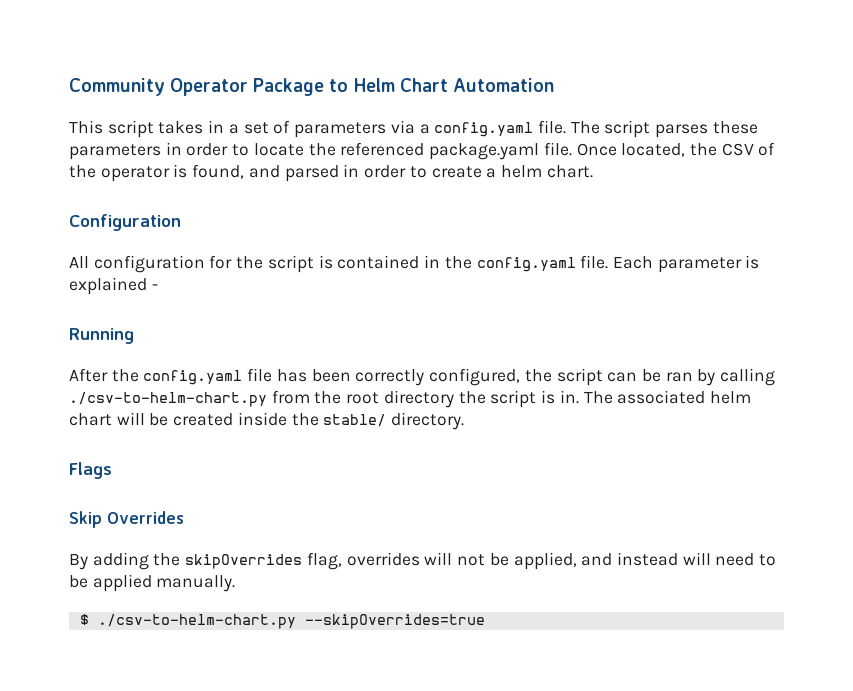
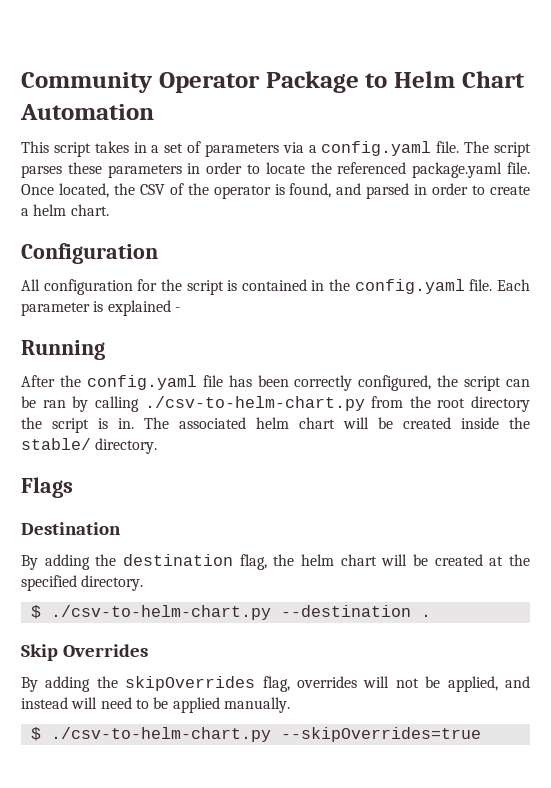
+ Destination
+ By adding the destination flag, the helm chart will be created at the specified directory.
+ $ ./csv-to-helm-chart.py --destination .

